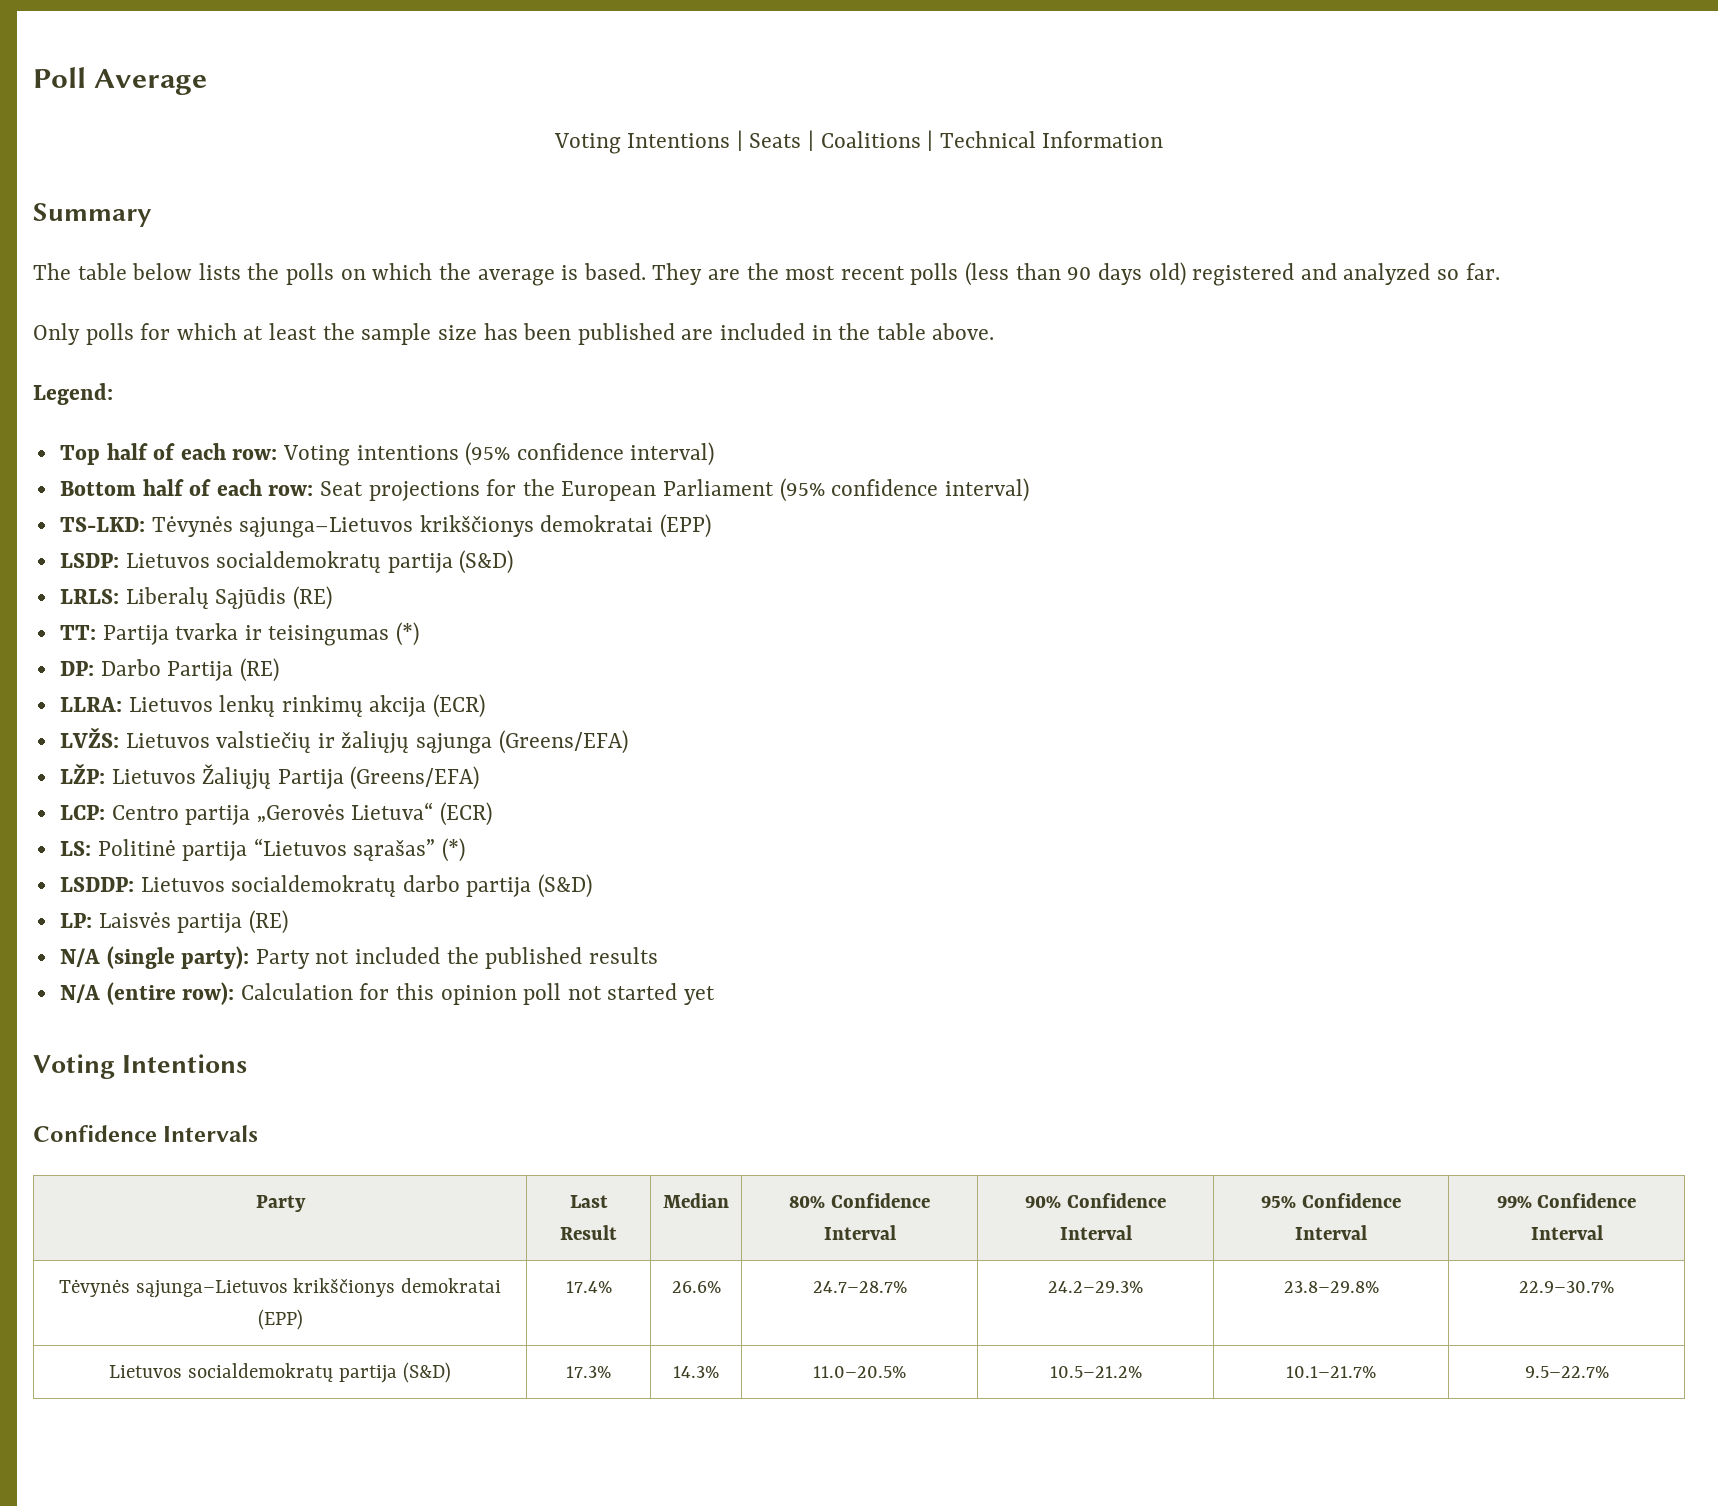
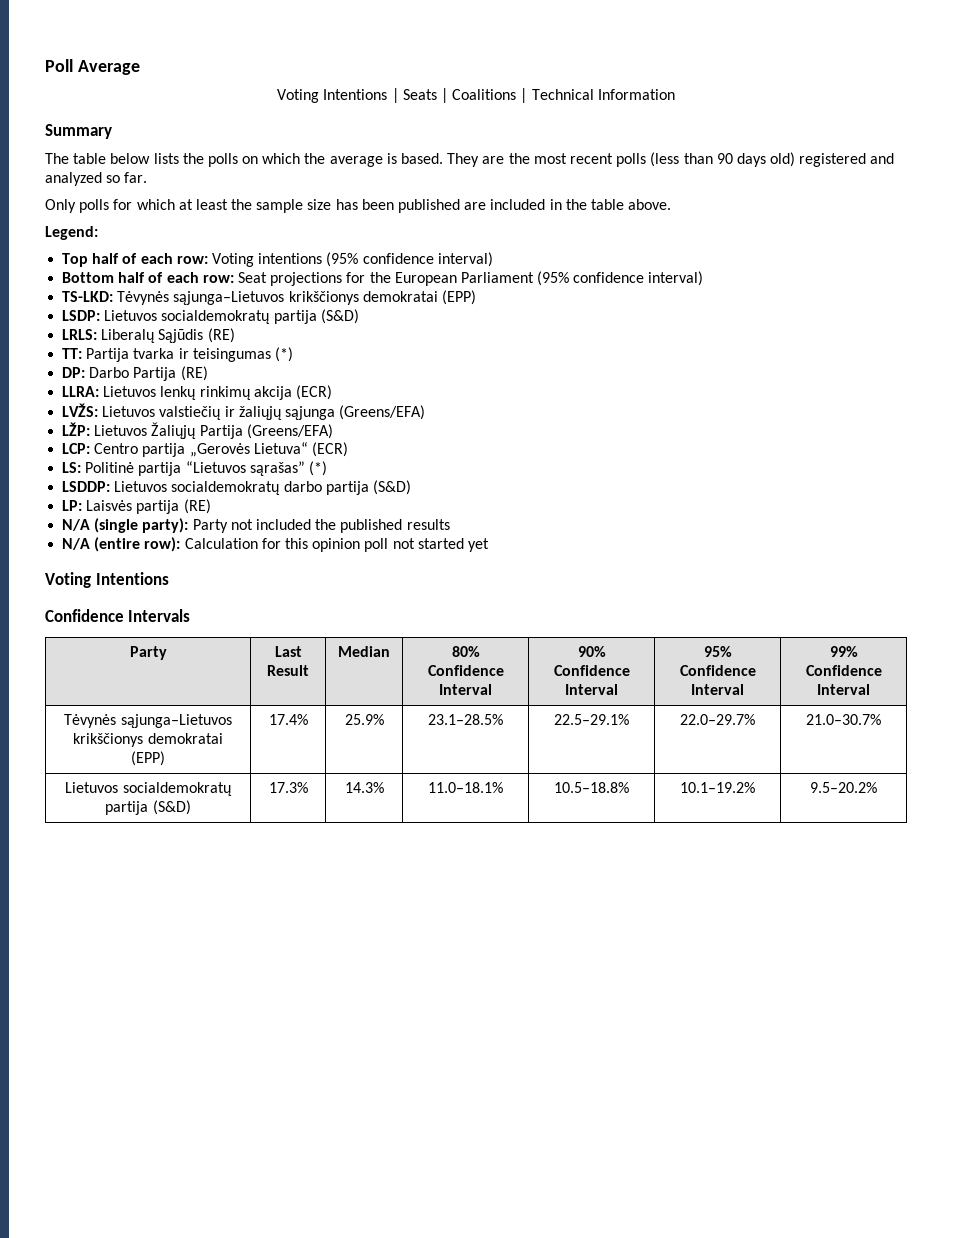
- Tėvynės sąjunga–Lietuvos krikščionys demokratai (EPP) | 17.4% | 26.6% | 24.7–28.7% | 24.2–29.3% | 23.8–29.8% | 22.9–30.7%
+ Tėvynės sąjunga–Lietuvos krikščionys demokratai (EPP) | 17.4% | 25.9% | 23.1–28.5% | 22.5–29.1% | 22.0–29.7% | 21.0–30.7%
- Lietuvos socialdemokratų partija (S&D) | 17.3% | 14.3% | 11.0–20.5% | 10.5–21.2% | 10.1–21.7% | 9.5–22.7%
+ Lietuvos socialdemokratų partija (S&D) | 17.3% | 14.3% | 11.0–18.1% | 10.5–18.8% | 10.1–19.2% | 9.5–20.2%

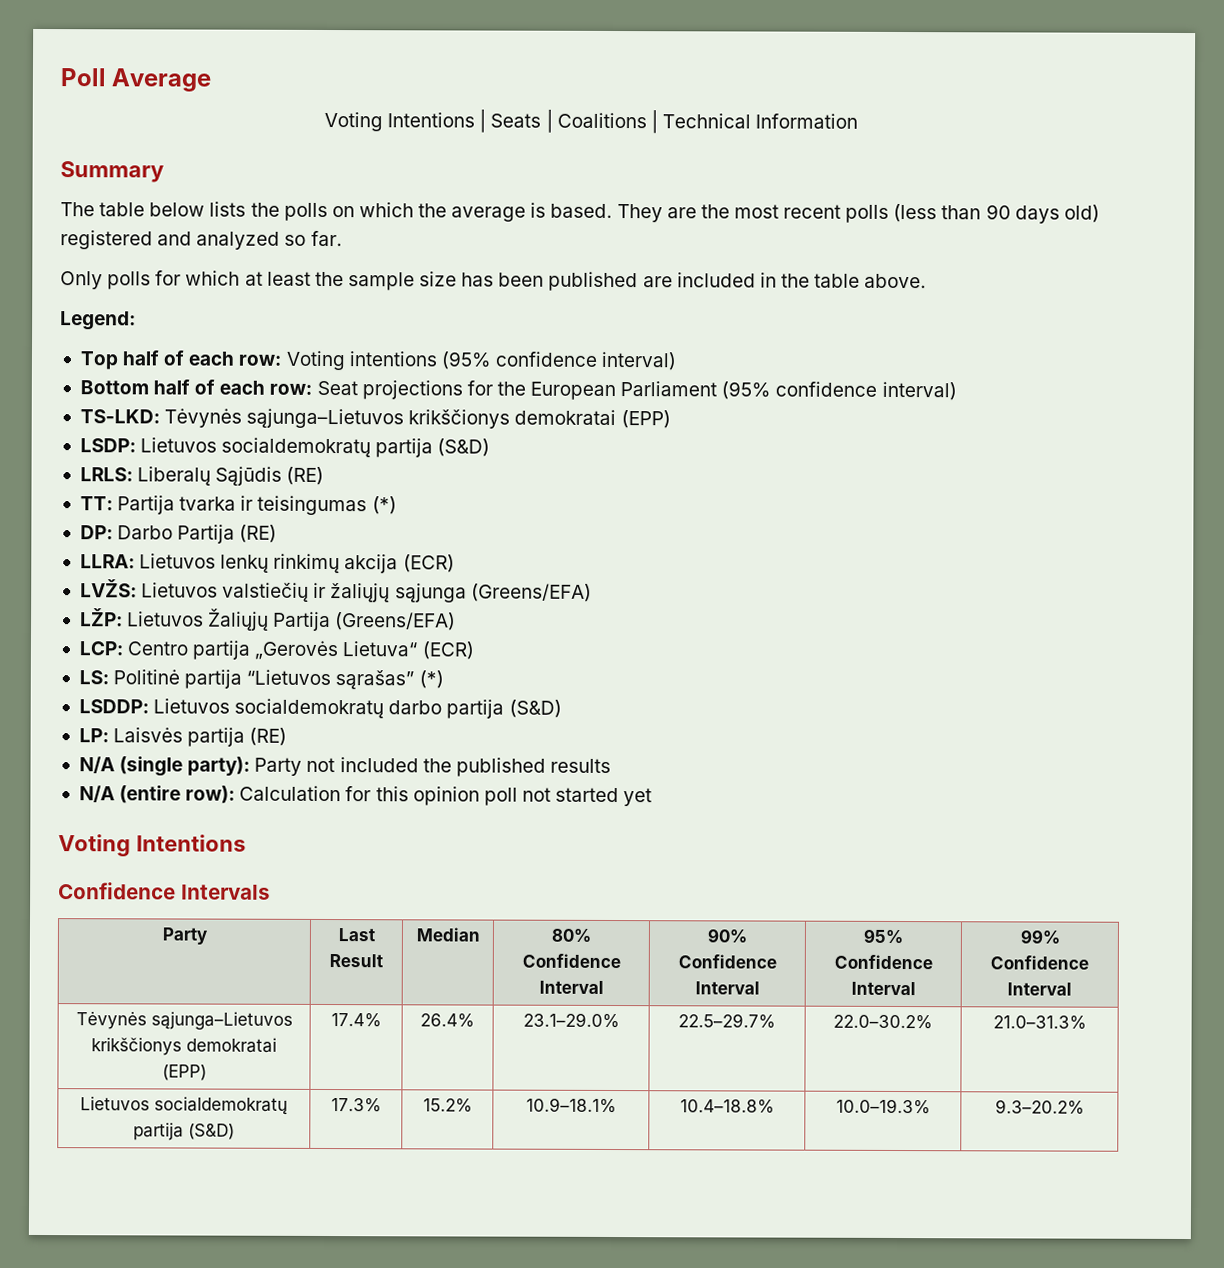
- Tėvynės sąjunga–Lietuvos krikščionys demokratai (EPP) | 17.4% | 25.9% | 23.1–28.5% | 22.5–29.1% | 22.0–29.7% | 21.0–30.7%
+ Tėvynės sąjunga–Lietuvos krikščionys demokratai (EPP) | 17.4% | 26.4% | 23.1–29.0% | 22.5–29.7% | 22.0–30.2% | 21.0–31.3%
- Lietuvos socialdemokratų partija (S&D) | 17.3% | 14.3% | 11.0–18.1% | 10.5–18.8% | 10.1–19.2% | 9.5–20.2%
+ Lietuvos socialdemokratų partija (S&D) | 17.3% | 15.2% | 10.9–18.1% | 10.4–18.8% | 10.0–19.3% | 9.3–20.2%

